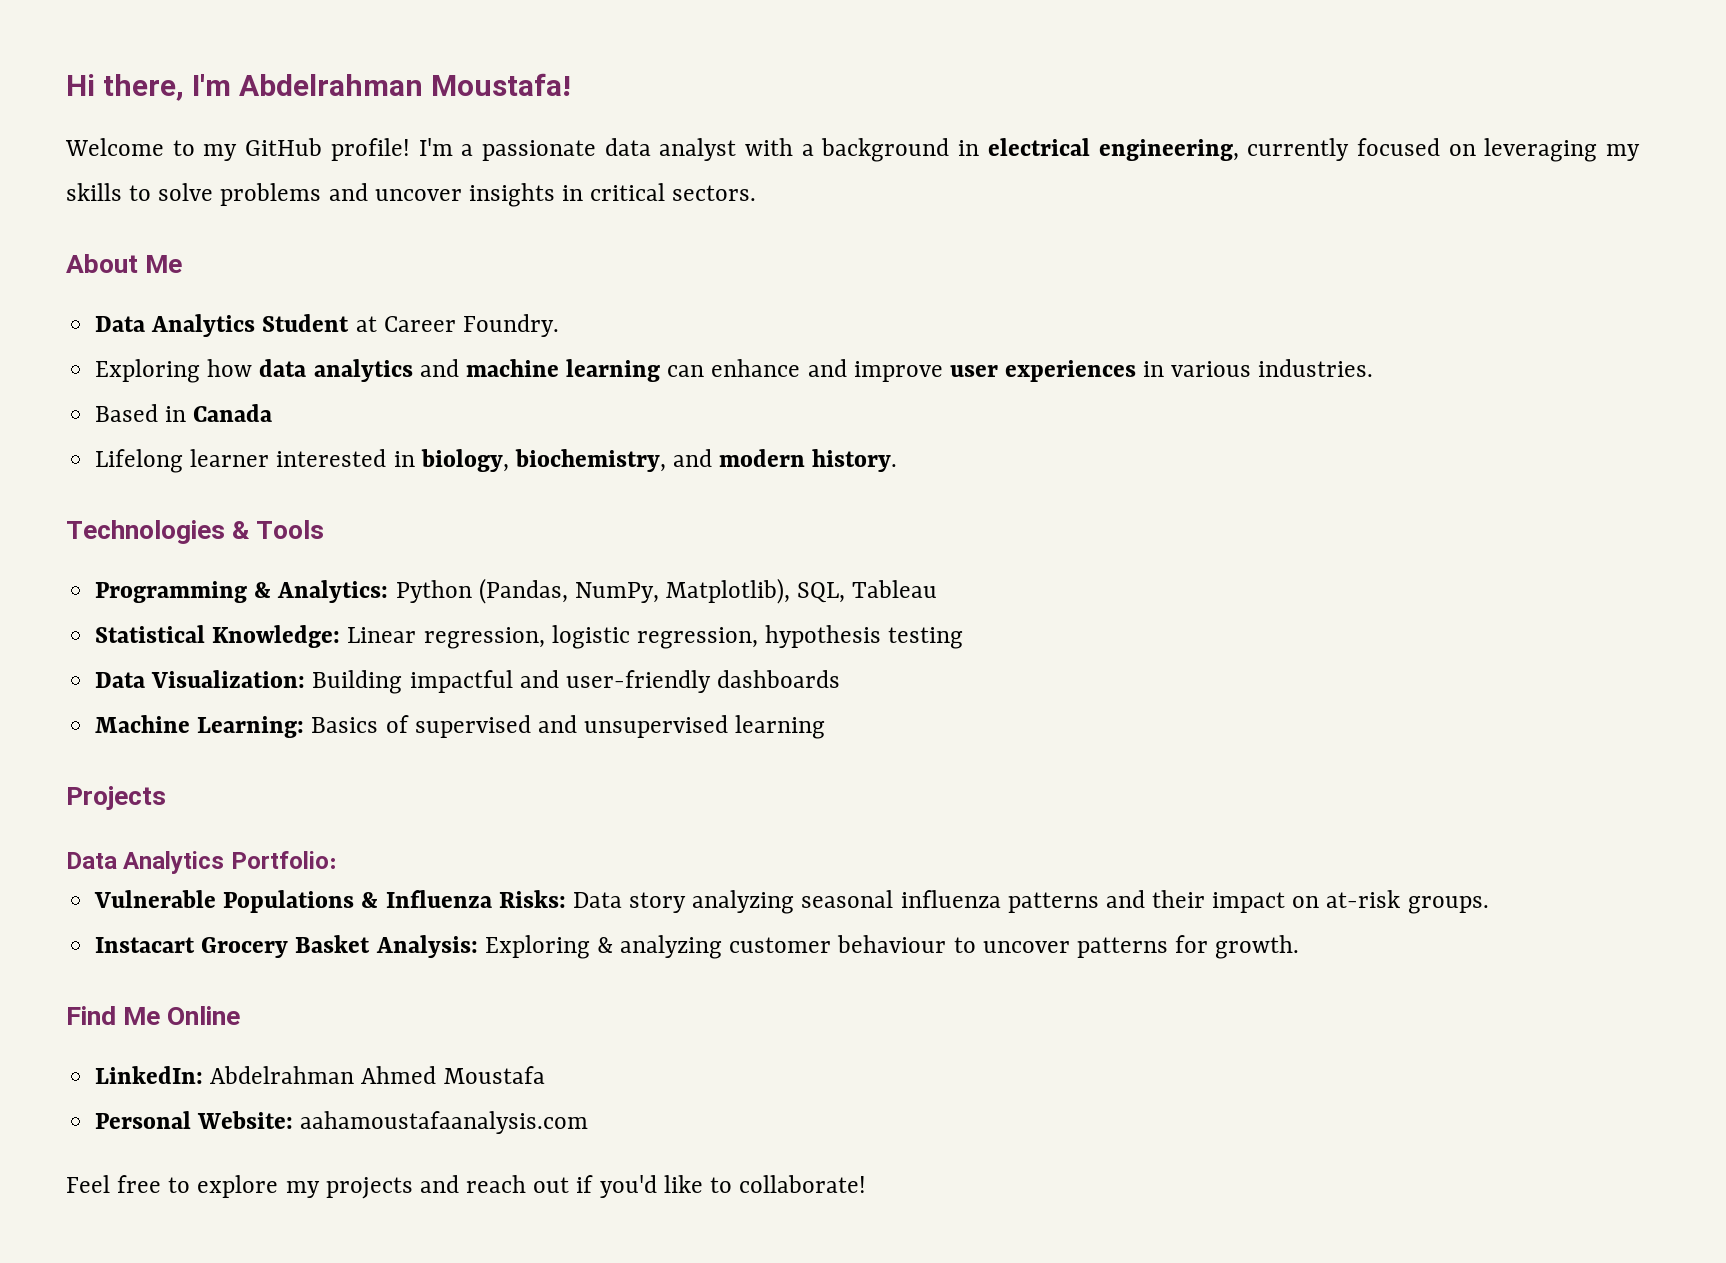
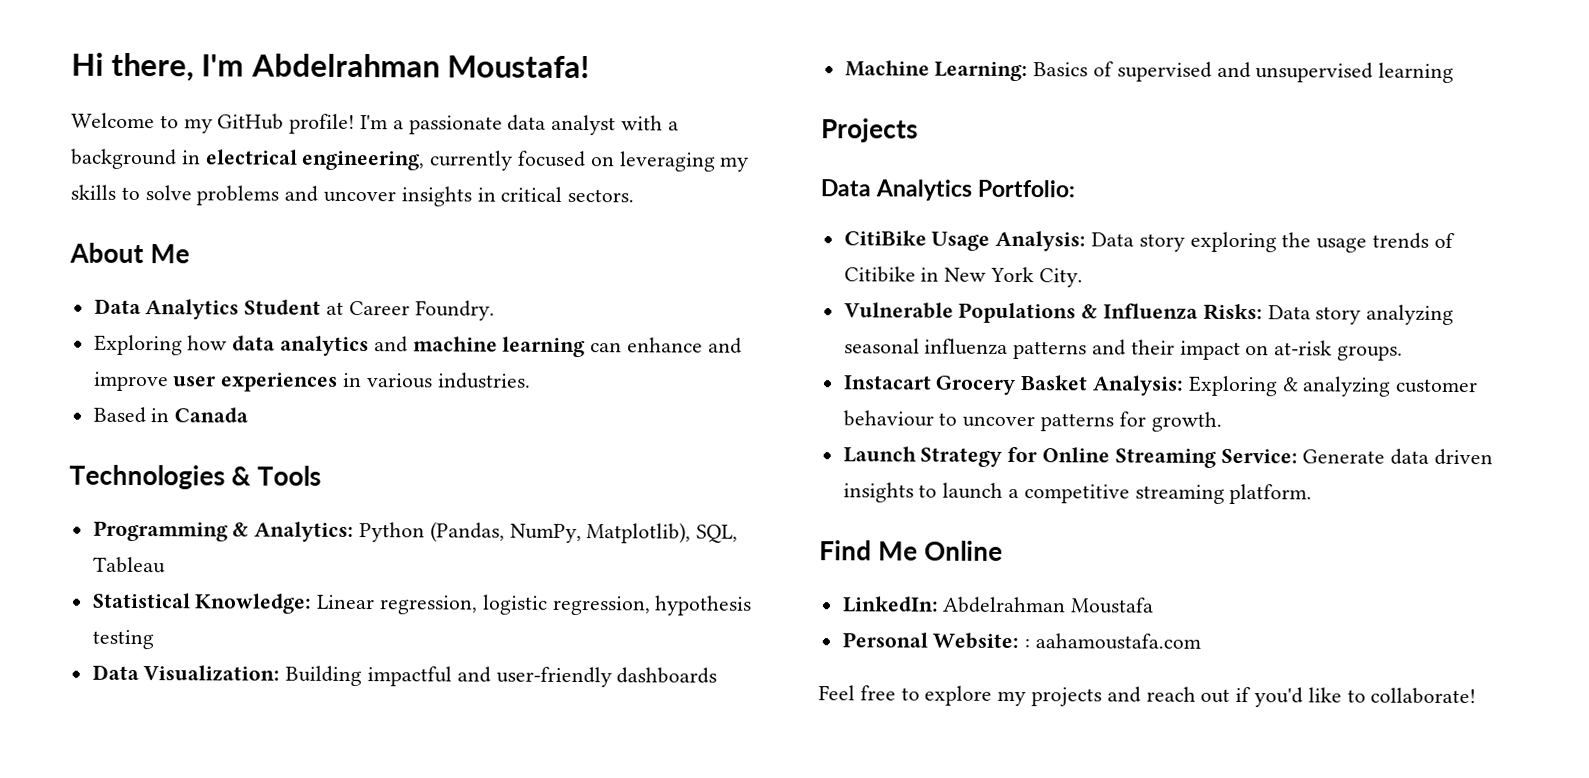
- Lifelong learner interested in biology, biochemistry, and modern history.
+ CitiBike Usage Analysis: Data story exploring the usage trends of Citibike in New York City.
+ Launch Strategy for Online Streaming Service: Generate data driven insights to launch a competitive streaming platform.
- LinkedIn: Abdelrahman Ahmed Moustafa
+ LinkedIn: Abdelrahman Moustafa
- Personal Website: aahamoustafaanalysis.com
+ Personal Website: : aahamoustafa.com

